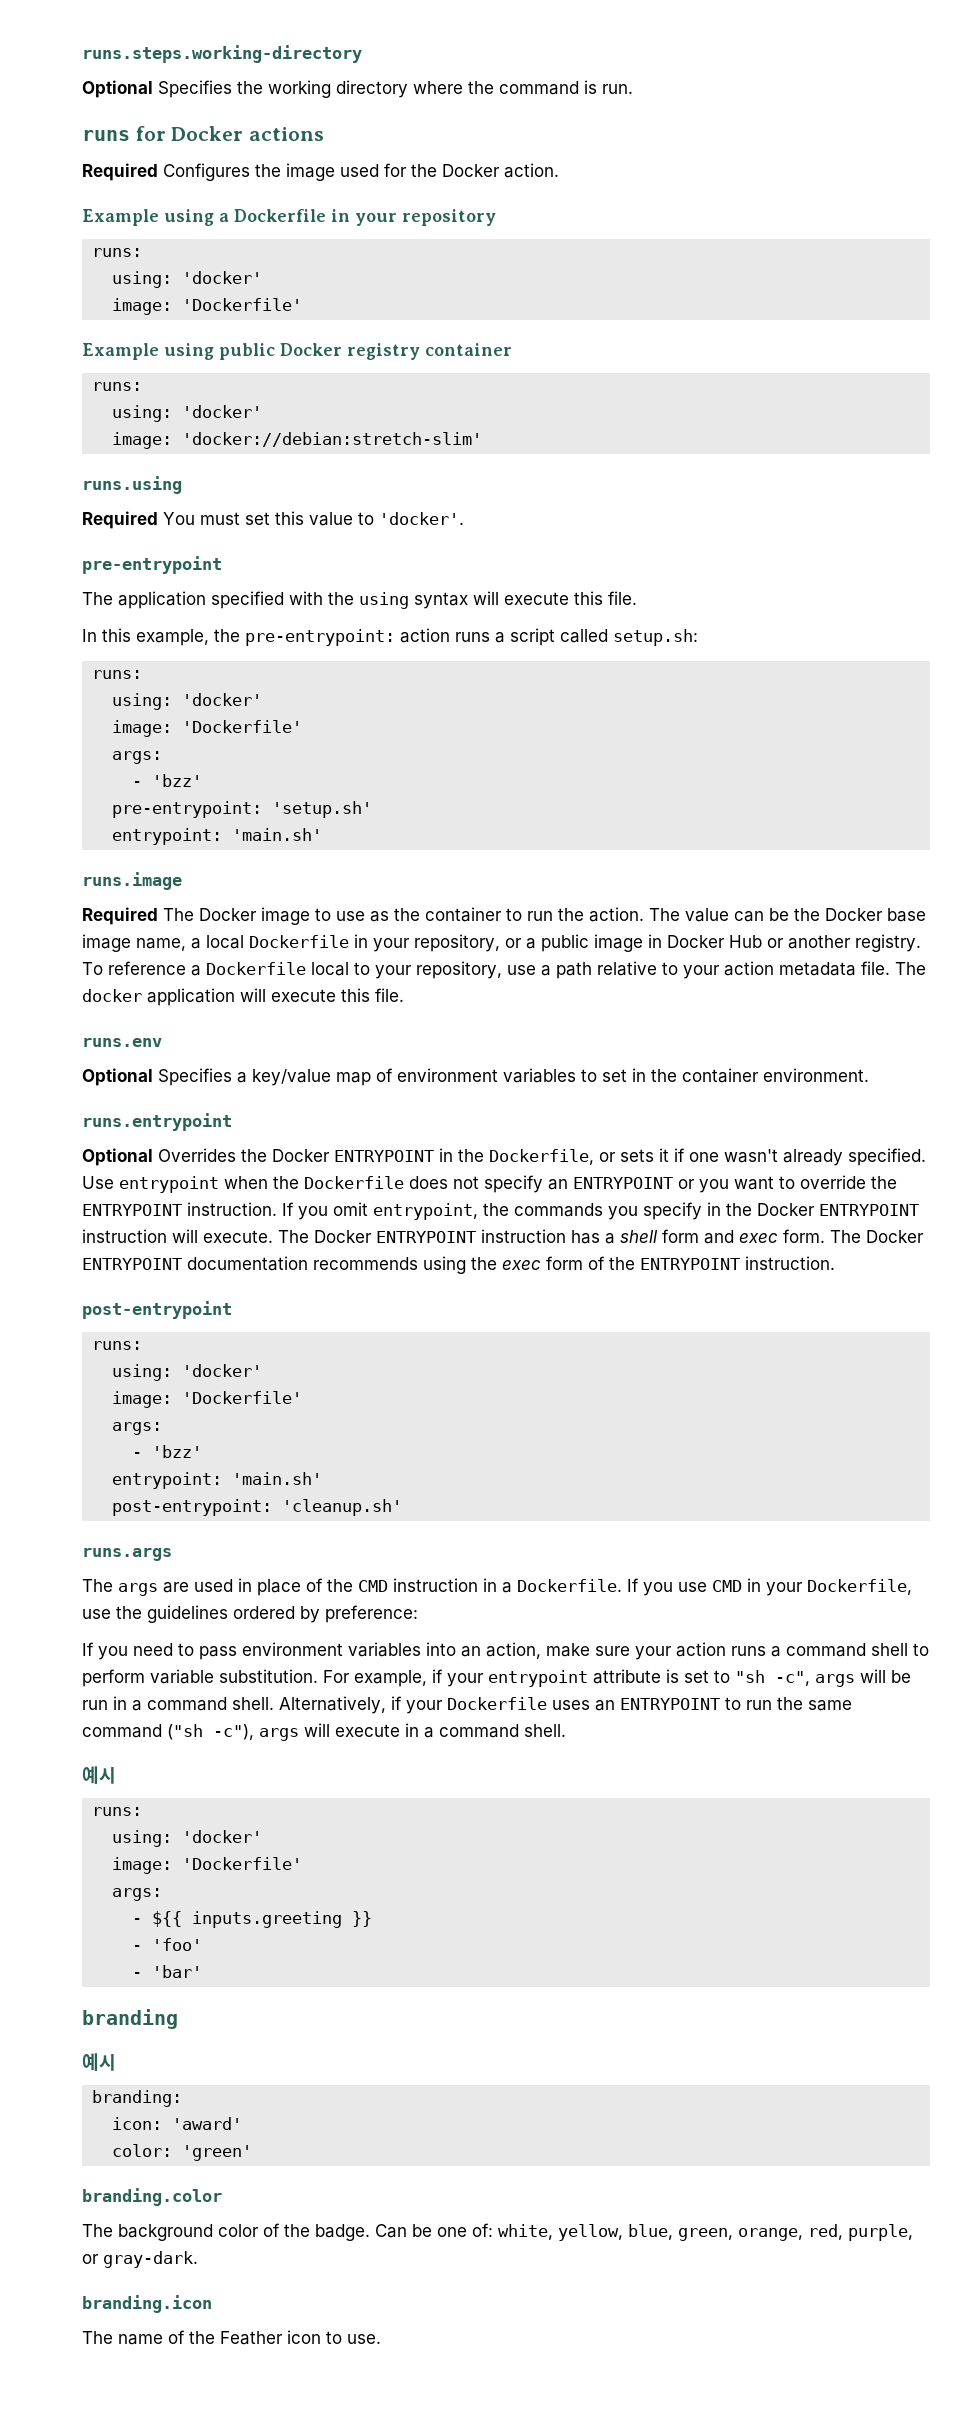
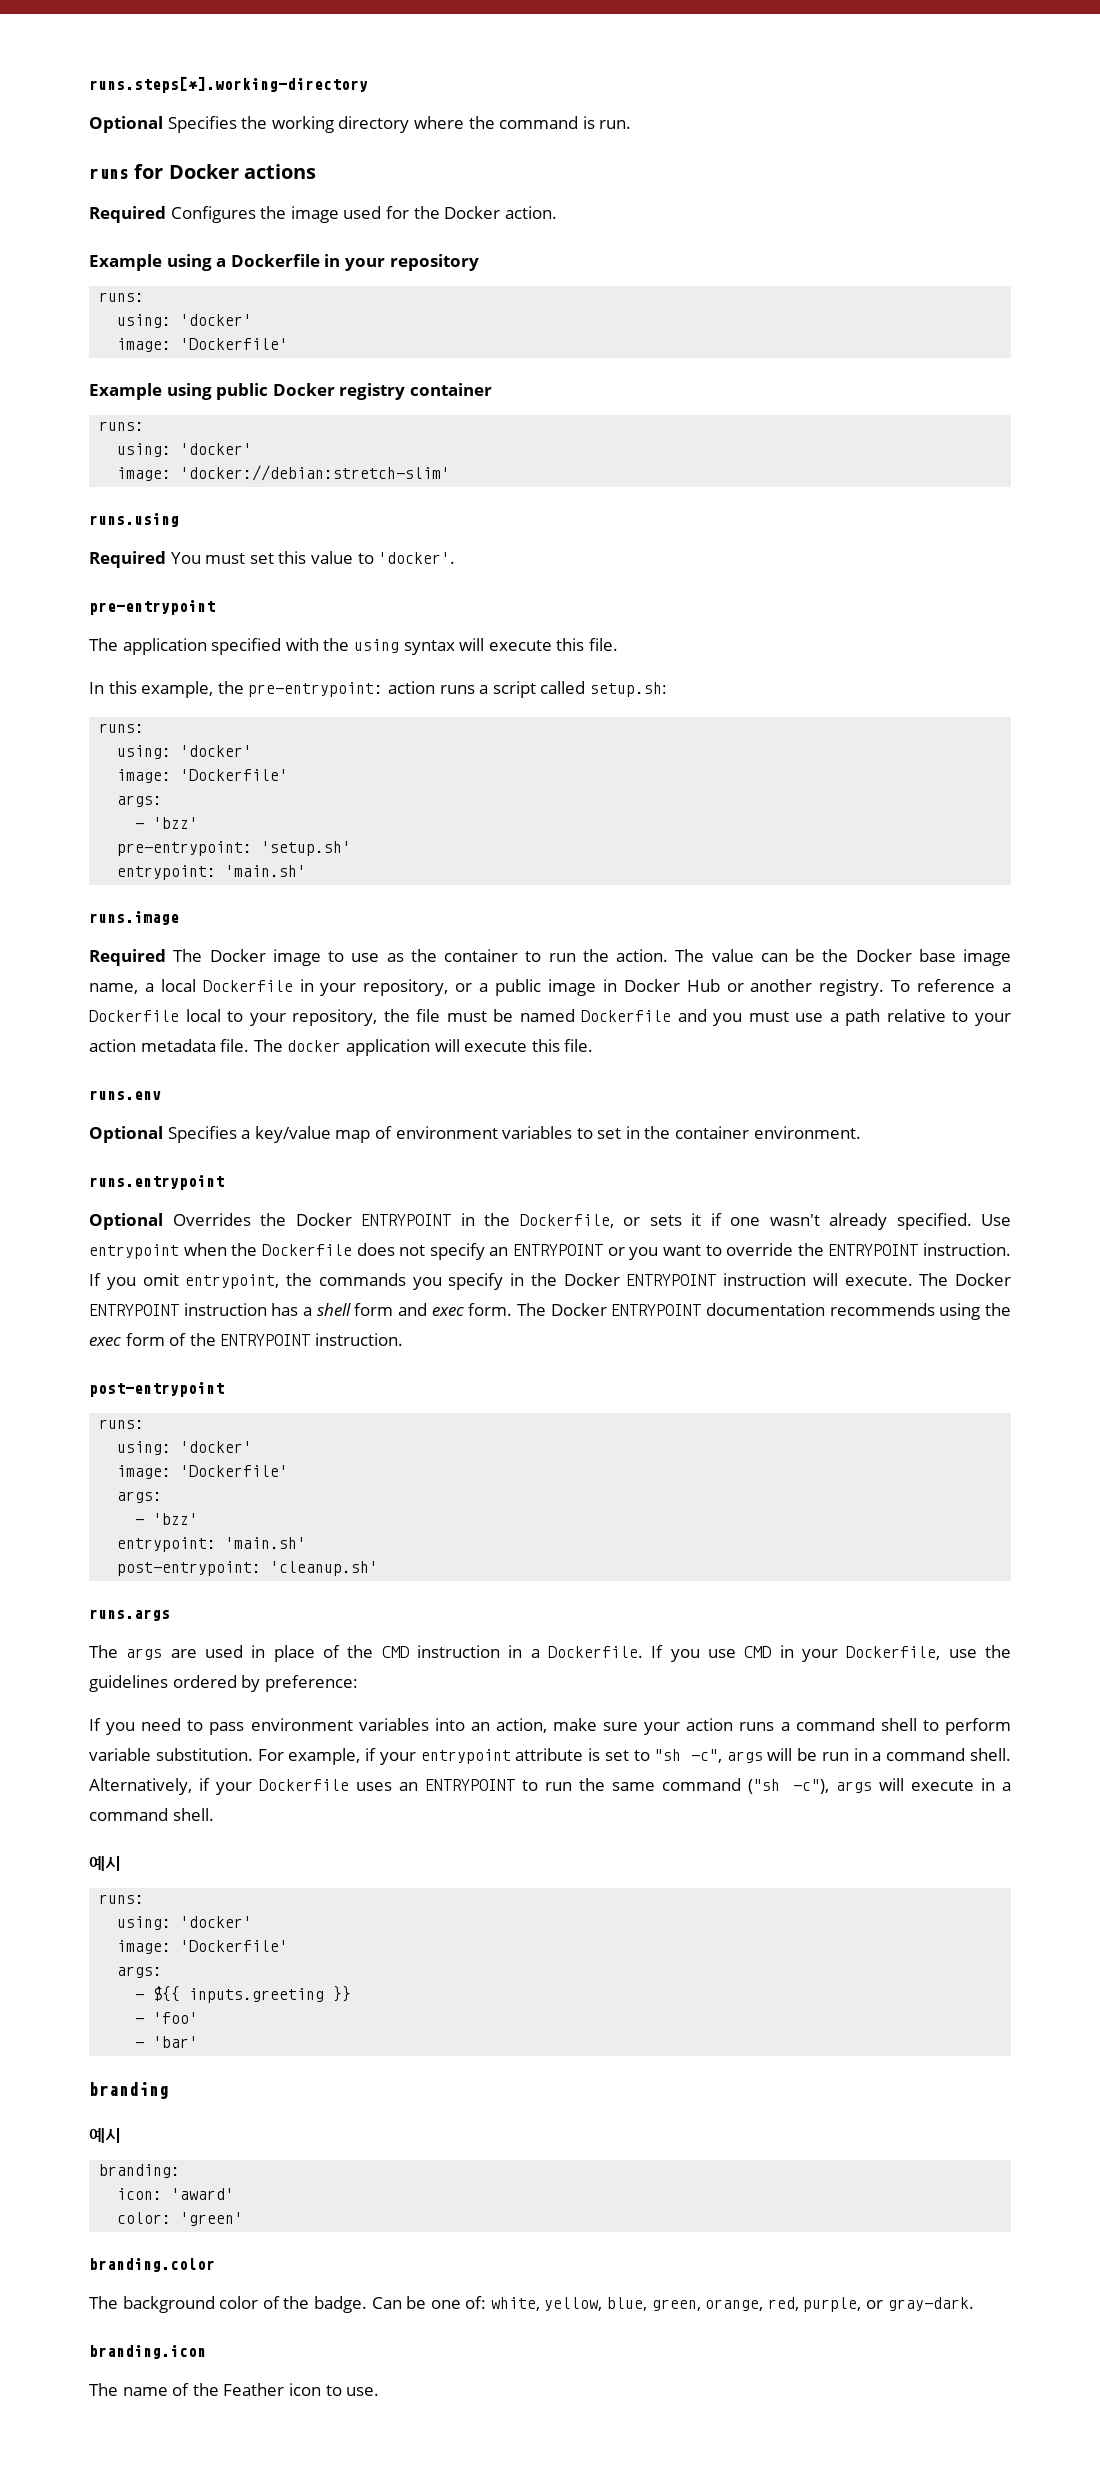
- runs.steps.working-directory
+ runs.steps[*].working-directory
- To reference a Dockerfile local to your repository, use a path relative to your action metadata file.
+ To reference a Dockerfile local to your repository, the file must be named Dockerfile and you must use a path relative to your action metadata file.

